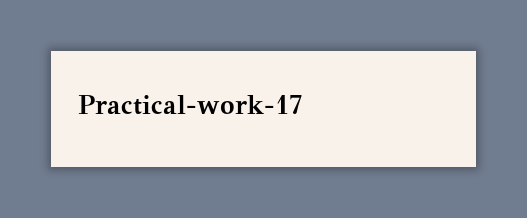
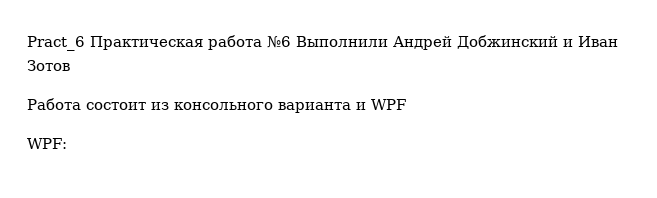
- Practical-work-17
+ Pract_6 Практическая работа №6 Выполнили Андрей Добжинский и Иван Зотов
+ Работа состоит из консольного варианта и WPF
+ WPF:

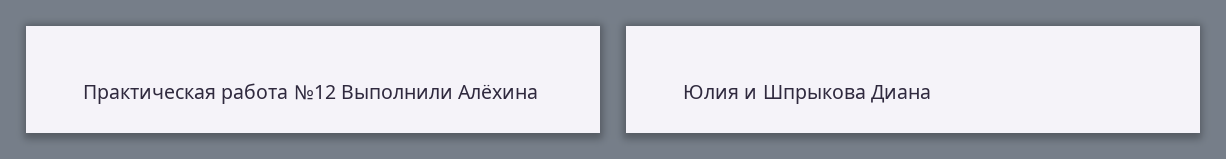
- Pract_6 Практическая работа №6 Выполнили Андрей Добжинский и Иван Зотов
- Работа состоит из консольного варианта и WPF
- WPF:
+ Практическая работа №12 Выполнили Алёхина Юлия и Шпрыкова Диана

